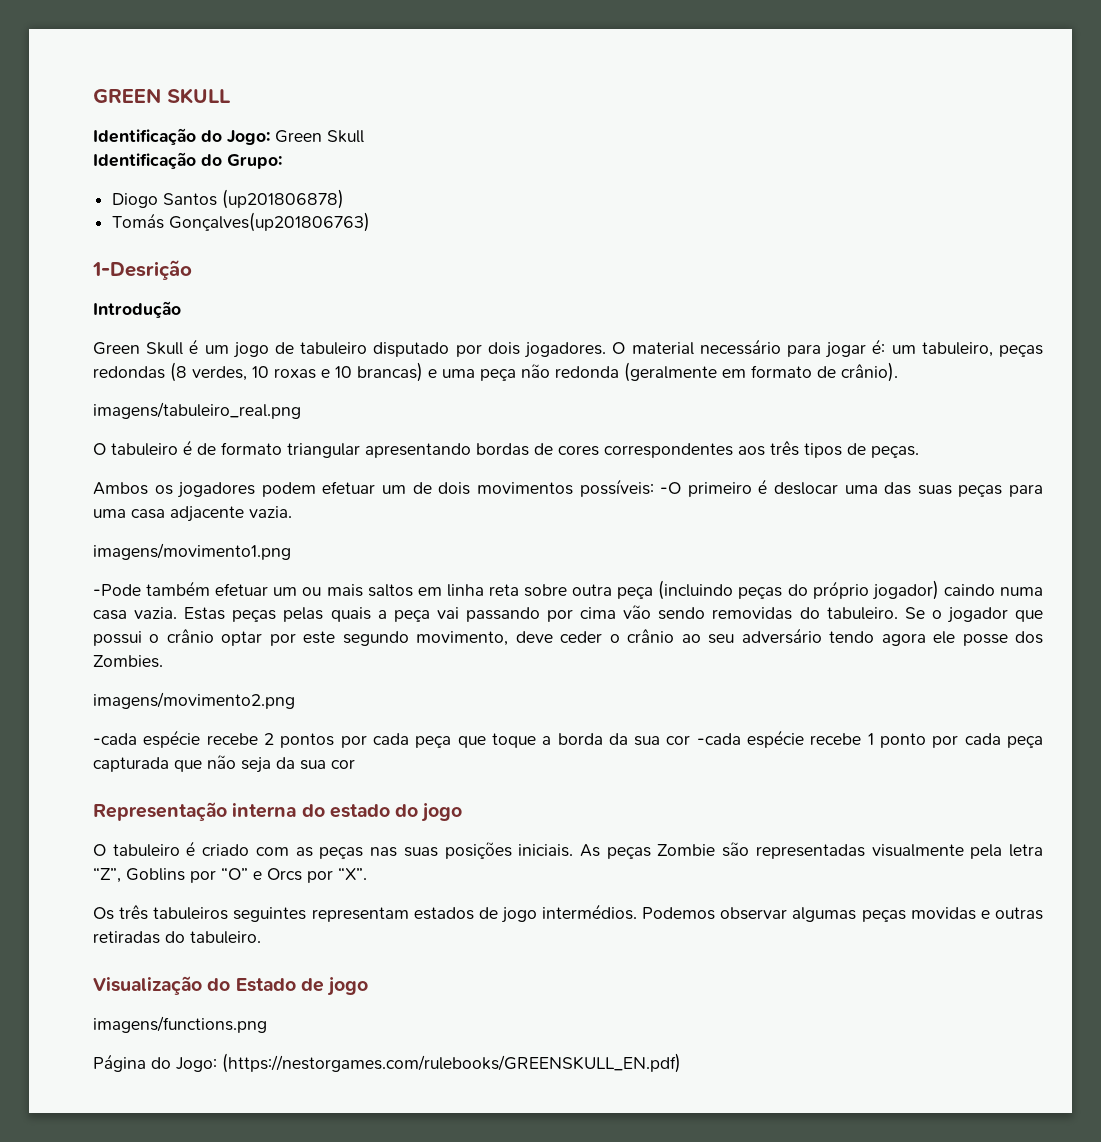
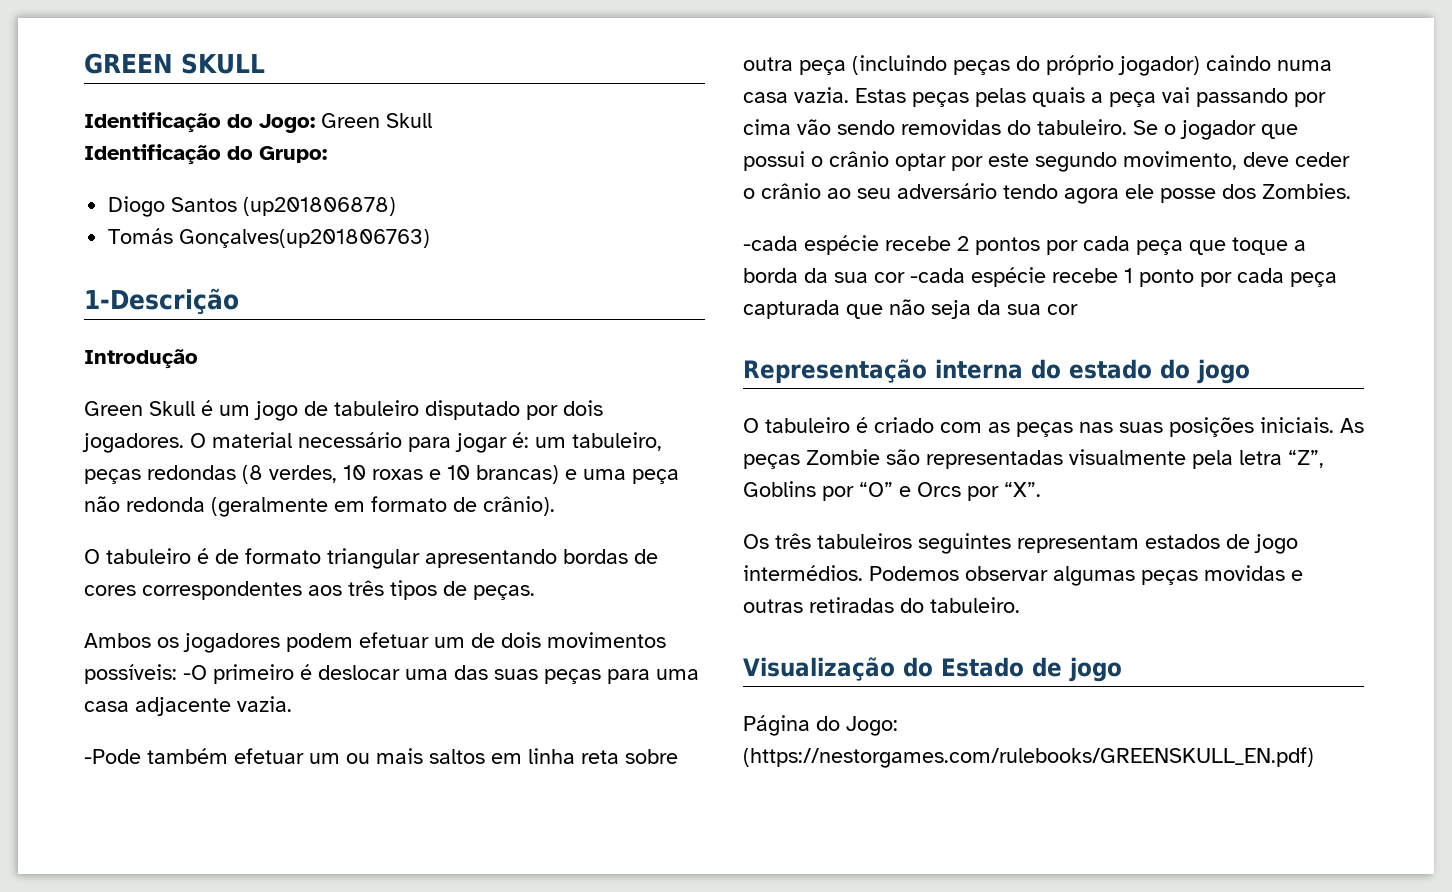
- 1-Desrição
+ 1-Descrição
- imagens/tabuleiro_real.png
- imagens/movimento1.png
- imagens/movimento2.png
- imagens/functions.png

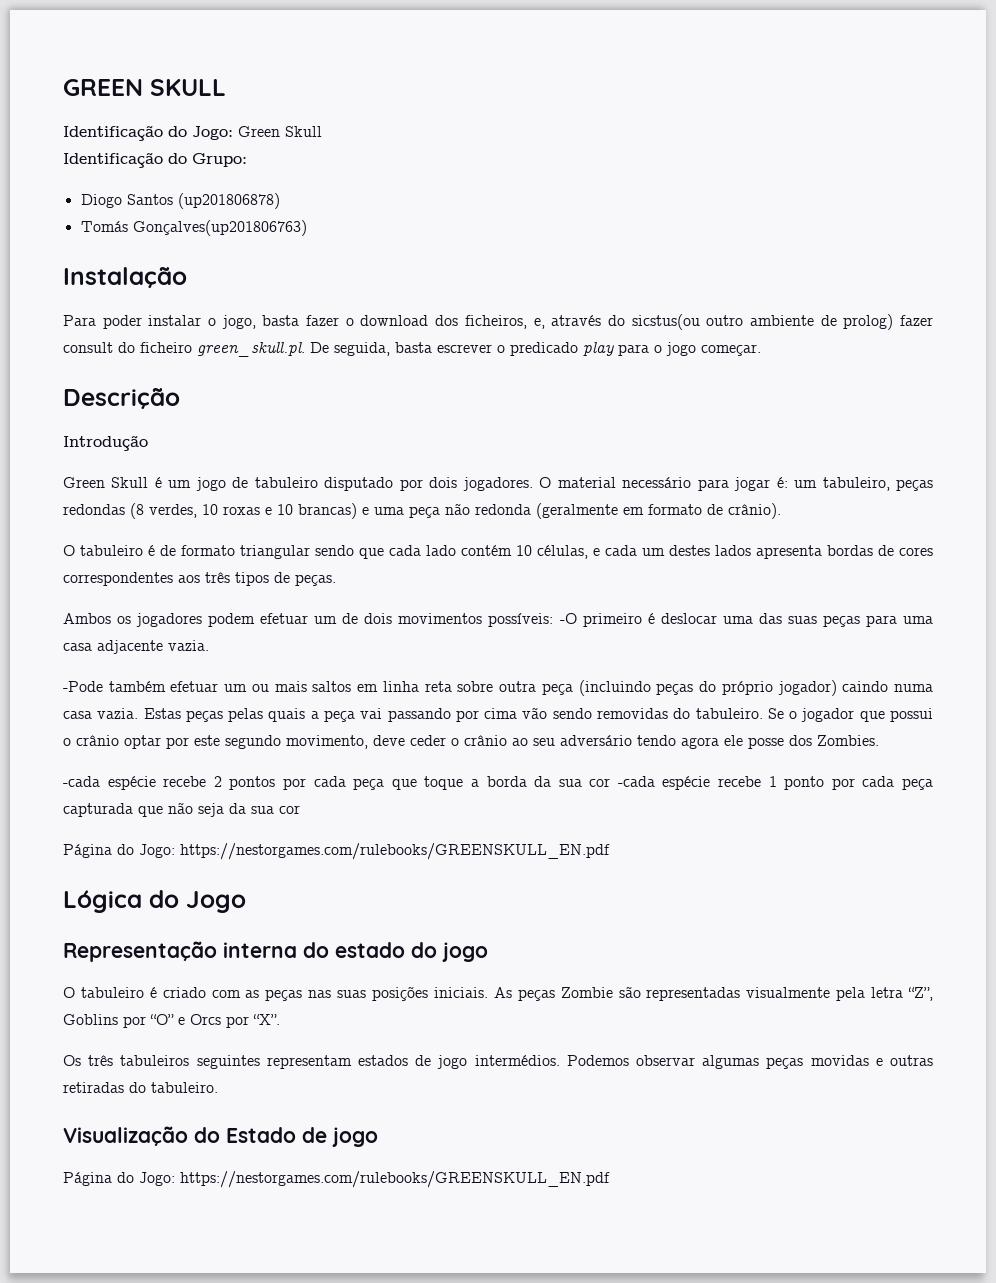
- 1-Descrição
+ Instalação
+ Para poder instalar o jogo, basta fazer o download dos ficheiros, e, através do sicstus(ou outro ambiente de prolog) fazer consult do ficheiro green_skull.pl. De seguida, basta escrever o predicado play para o jogo começar.
+ Descrição
- O tabuleiro é de formato triangular apresentando bordas de cores correspondentes aos três tipos de peças.
+ O tabuleiro é de formato triangular sendo que cada lado contém 10 células, e cada um destes lados apresenta bordas de cores correspondentes aos três tipos de peças.
  -cada espécie recebe 2 pontos por cada peça que toque a borda da sua cor -cada espécie recebe 1 ponto por cada peça capturada que não seja da sua cor
+ Página do Jogo: https://nestorgames.com/rulebooks/GREENSKULL_EN.pdf
+ Lógica do Jogo
  Visualização do Estado de jogo
- Página do Jogo: (https://nestorgames.com/rulebooks/GREENSKULL_EN.pdf)
+ Página do Jogo: https://nestorgames.com/rulebooks/GREENSKULL_EN.pdf

